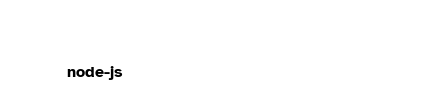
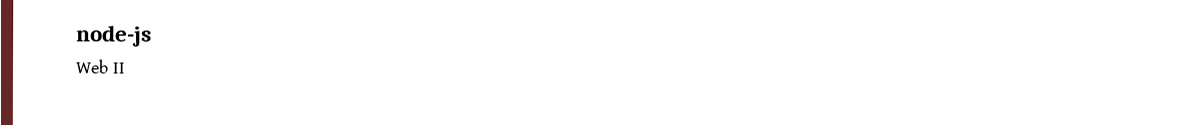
+ Web II

